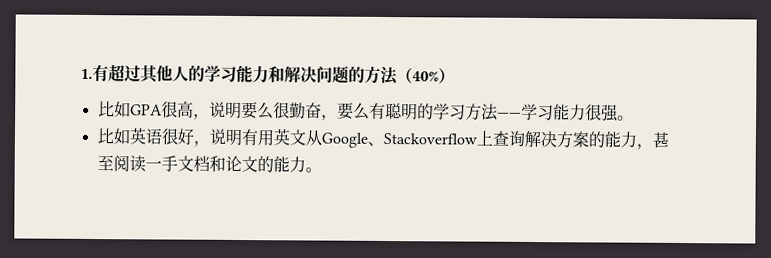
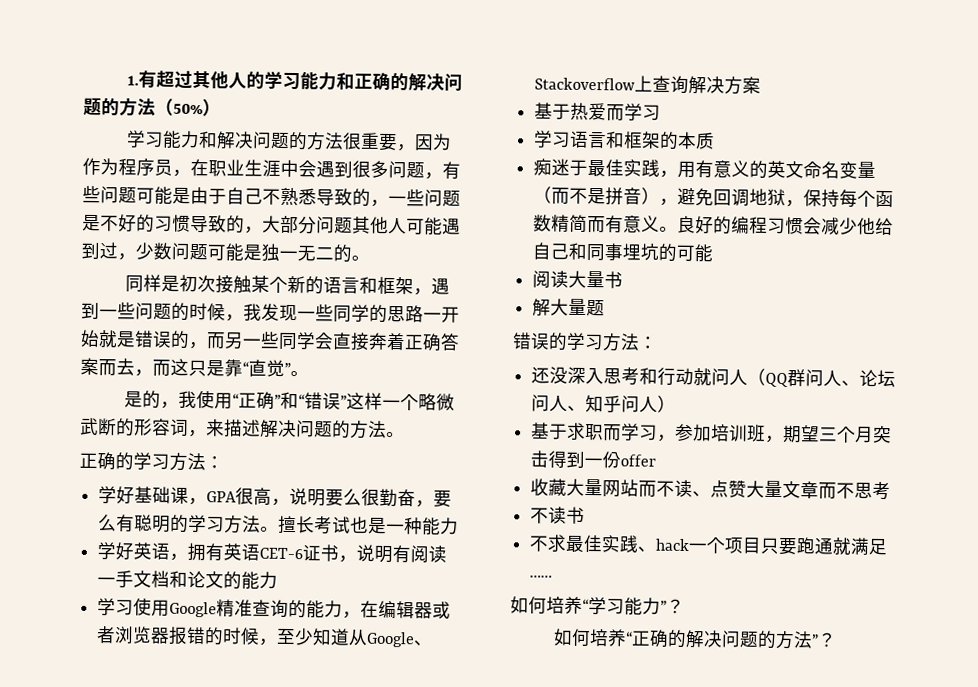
- 1.有超过其他人的学习能力和解决问题的方法（40%）
- 比如GPA很高，说明要么很勤奋，要么有聪明的学习方法——学习能力很强。
- 比如英语很好，说明有用英文从Google、Stackoverflow上查询解决方案的能力，甚至阅读一手文档和论文的能力。
+ 1.有超过其他人的学习能力和正确的解决问题的方法（50%）
+ 学习能力和解决问题的方法很重要，因为作为程序员，在职业生涯中会遇到很多问题，有些问题可能是由于自己不熟悉导致的，一些问题是不好的习惯导致的，大部分问题其他人可能遇到过，少数问题可能是独一无二的。
+ 同样是初次接触某个新的语言和框架，遇到一些问题的时候，我发现一些同学的思路一开始就是错误的，而另一些同学会直接奔着正确答案而去，而这只是靠“直觉”。
+ 是的，我使用“正确”和“错误”这样一个略微武断的形容词，来描述解决问题的方法。
+ 正确的学习方法：
+ 学好基础课，GPA很高，说明要么很勤奋，要么有聪明的学习方法。擅长考试也是一种能力
+ 学好英语，拥有英语CET-6证书，说明有阅读一手文档和论文的能力
+ 学习使用Google精准查询的能力，在编辑器或者浏览器报错的时候，至少知道从Google、Stackoverflow上查询解决方案
+ 基于热爱而学习
+ 学习语言和框架的本质
+ 痴迷于最佳实践，用有意义的英文命名变量（而不是拼音），避免回调地狱，保持每个函数精简而有意义。良好的编程习惯会减少他给自己和同事埋坑的可能
+ 阅读大量书
+ 解大量题
+ 错误的学习方法：
+ 还没深入思考和行动就问人（QQ群问人、论坛问人、知乎问人）
+ 基于求职而学习，参加培训班，期望三个月突击得到一份offer
+ 收藏大量网站而不读、点赞大量文章而不思考
+ 不读书
+ 不求最佳实践、hack一个项目只要跑通就满足……
+ 如何培养“学习能力”？
+ 如何培养“正确的解决问题的方法”？

